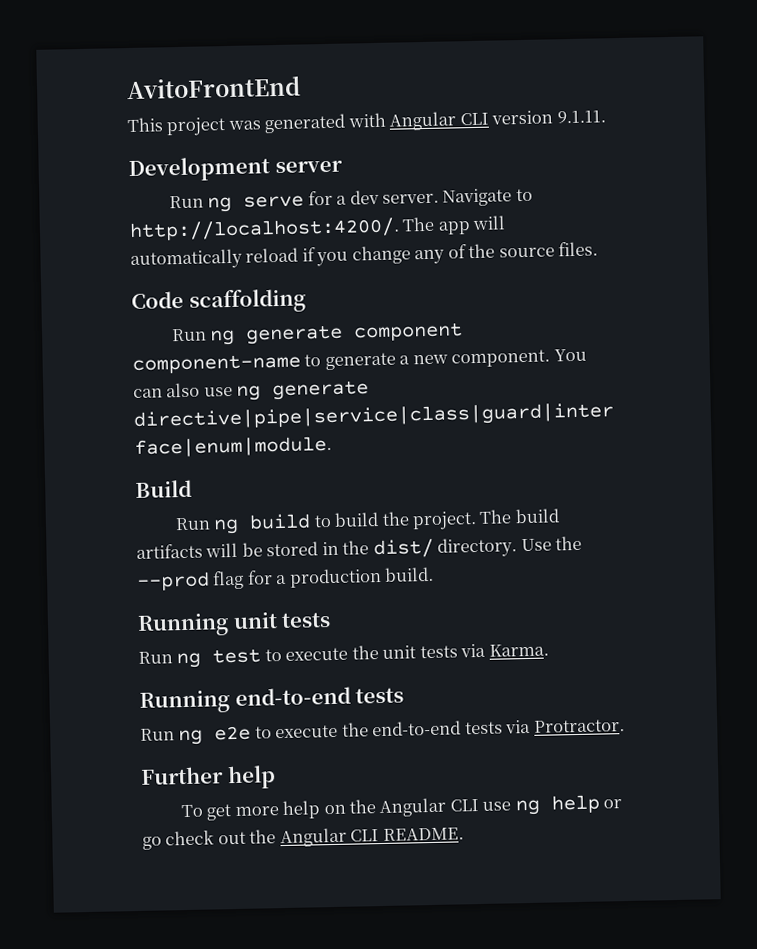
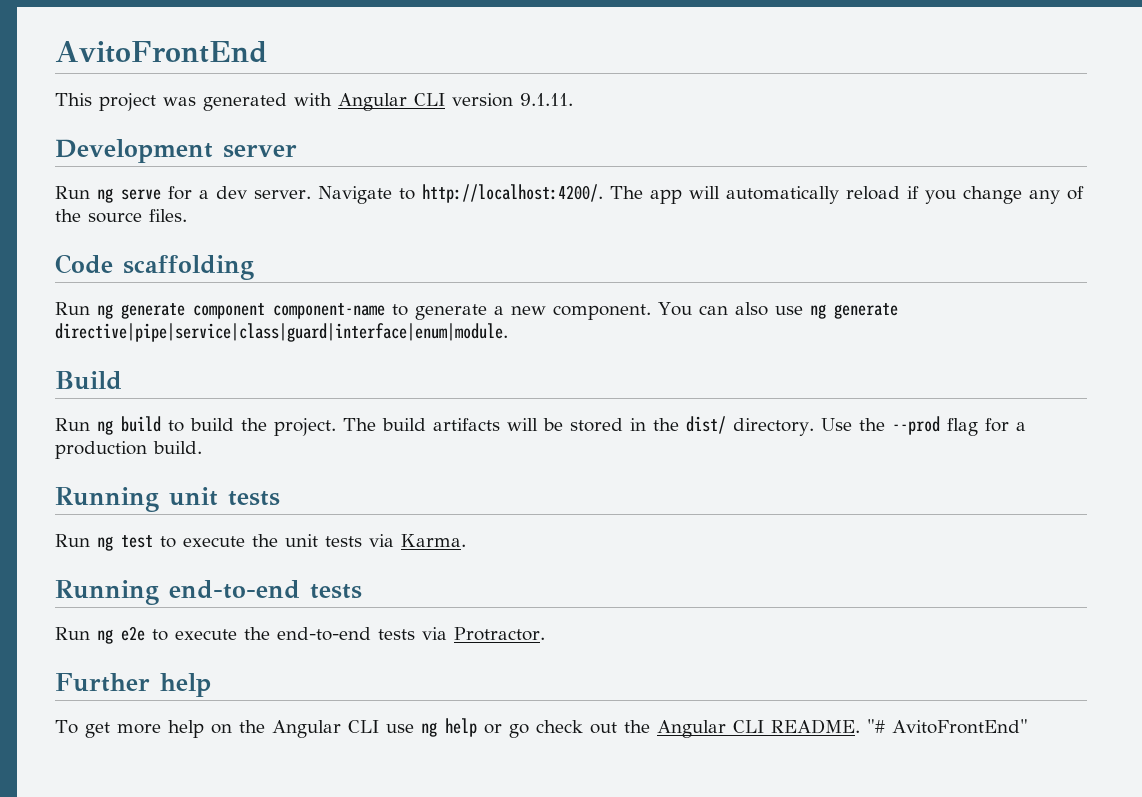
+ "# AvitoFrontEnd"

